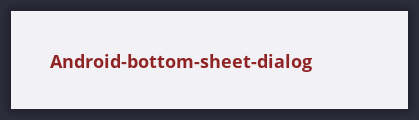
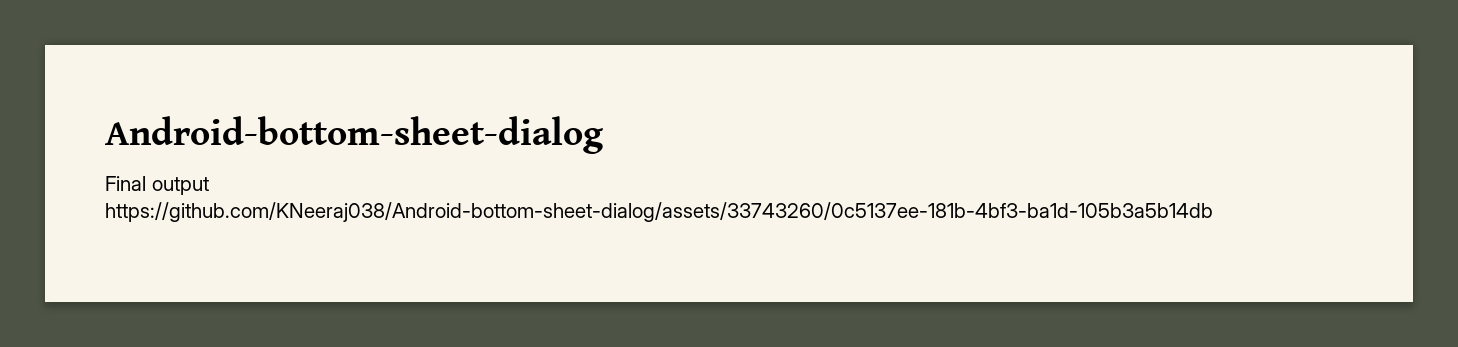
+ Final output https://github.com/KNeeraj038/Android-bottom-sheet-dialog/assets/33743260/0c5137ee-181b-4bf3-ba1d-105b3a5b14db

